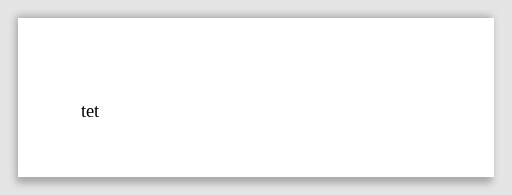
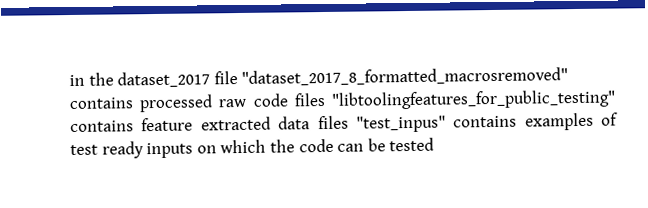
- tet
+ in the dataset_2017 file "dataset_2017_8_formatted_macrosremoved" contains processed raw code files "libtoolingfeatures_for_public_testing" contains feature extracted data files "test_inpus" contains examples of test ready inputs on which the code can be tested

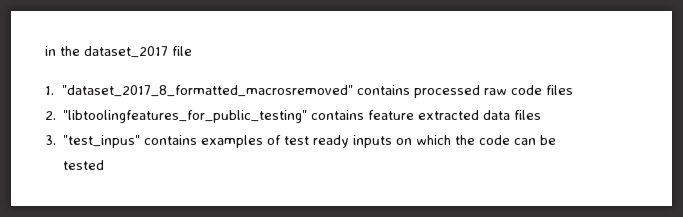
- in the dataset_2017 file "dataset_2017_8_formatted_macrosremoved" contains processed raw code files "libtoolingfeatures_for_public_testing" contains feature extracted data files "test_inpus" contains examples of test ready inputs on which the code can be tested
+ in the dataset_2017 file
+ 1. "dataset_2017_8_formatted_macrosremoved" contains processed raw code files
+ 2. "libtoolingfeatures_for_public_testing" contains feature extracted data files
+ 3. "test_inpus" contains examples of test ready inputs on which the code can be tested

